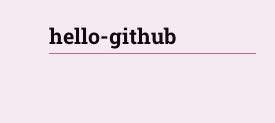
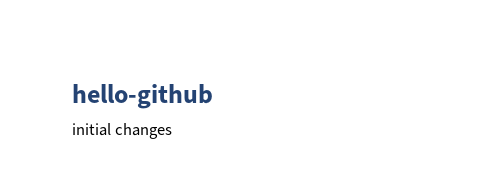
+ initial changes

